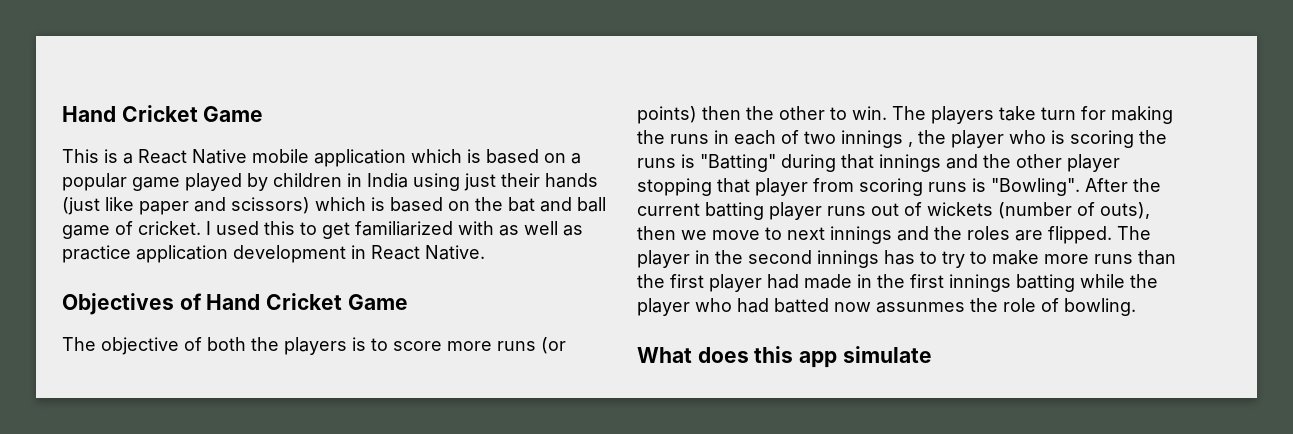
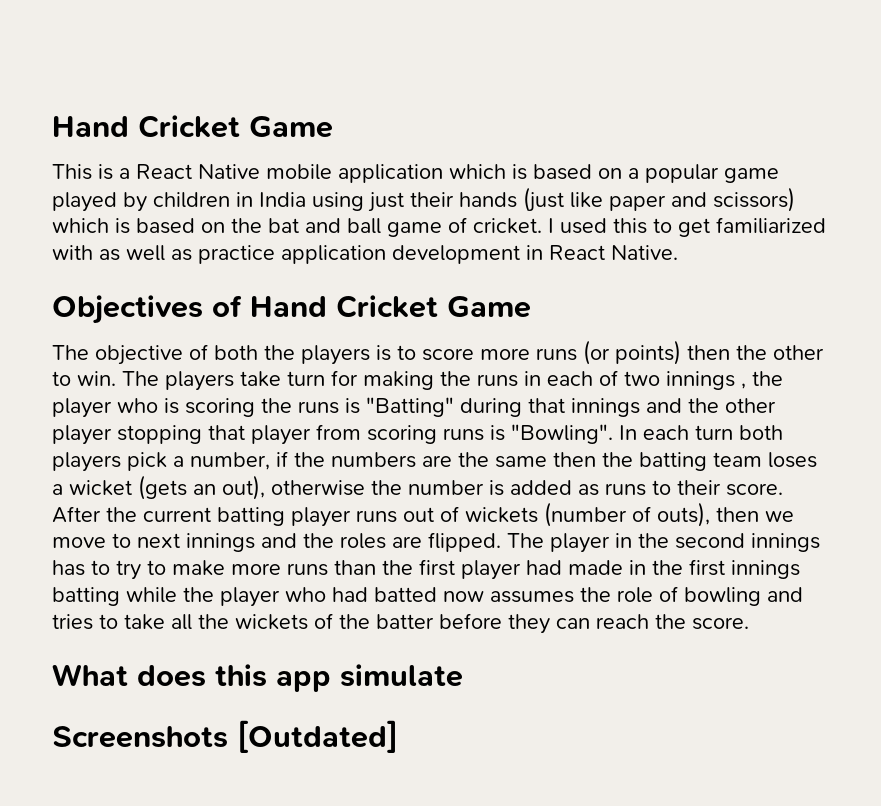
+ In each turn both players pick a number, if the numbers are the same then the batting team loses a wicket (gets an out), otherwise the number is added as runs to their score.
- The player in the second innings has to try to make more runs than the first player had made in the first innings batting while the player who had batted now assunmes the role of bowling.
+ The player in the second innings has to try to make more runs than the first player had made in the first innings batting while the player who had batted now assumes the role of bowling and tries to take all the wickets of the batter before they can reach the score.
+ Screenshots [Outdated]

